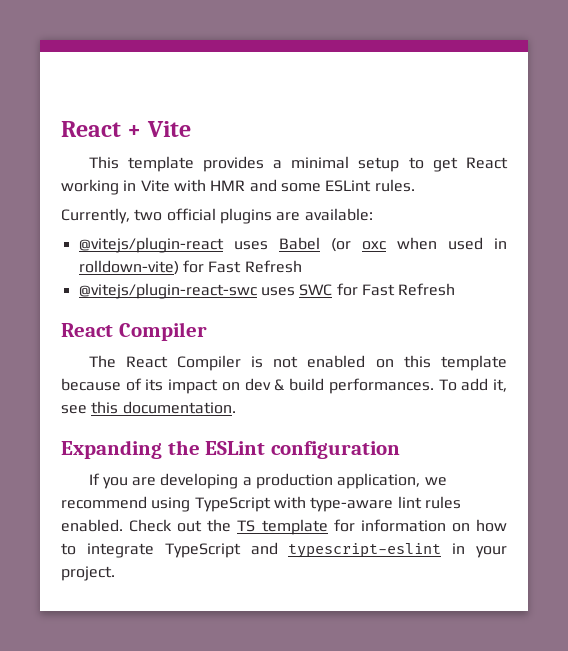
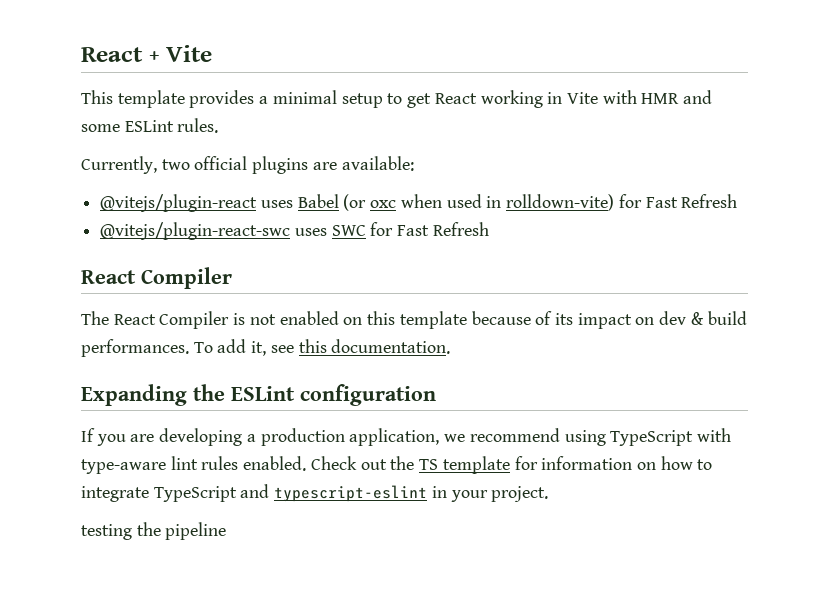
+ testing the pipeline

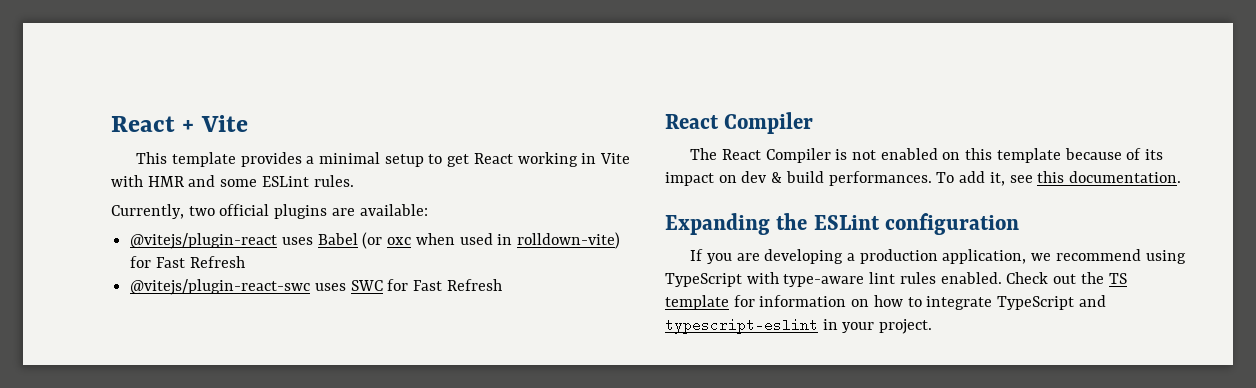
- testing the pipeline

